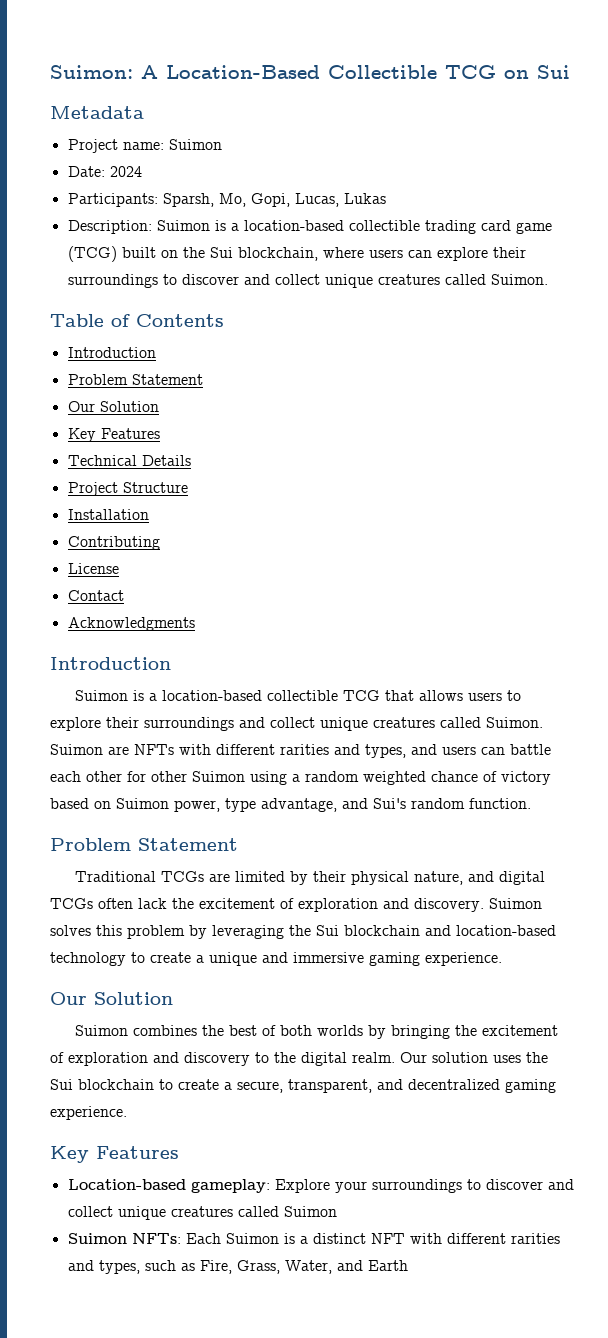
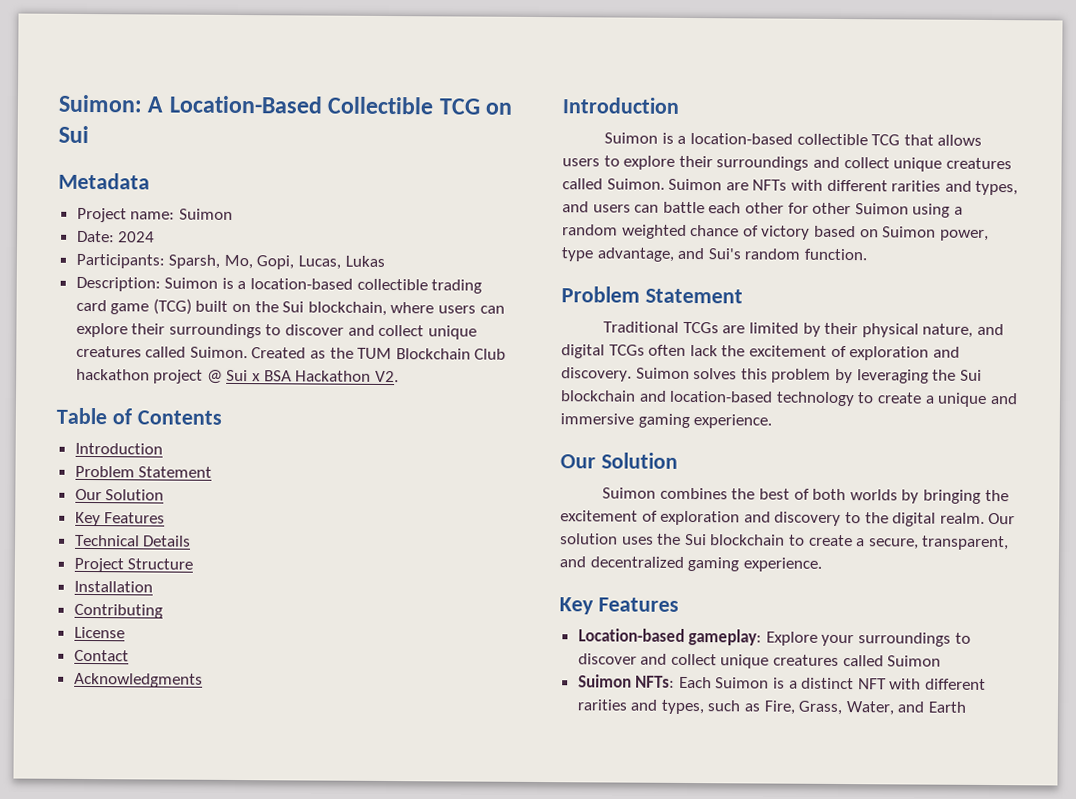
+ Created as the TUM Blockchain Club hackathon project @ Sui x BSA Hackathon V2.

